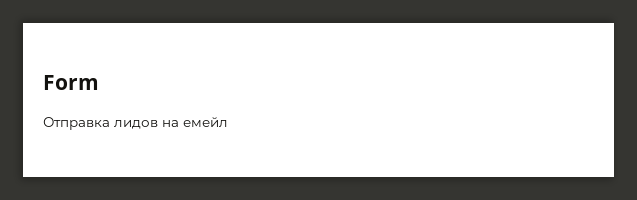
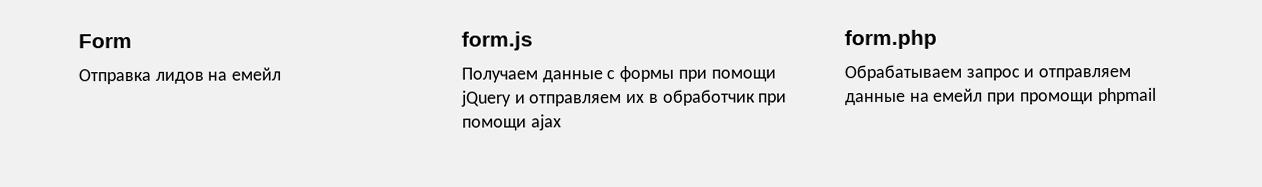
+ form.js
+ Получаем данные с формы при помощи jQuery и отправляем их в обработчик при помощи ajax
+ form.php
+ Обрабатываем запрос и отправляем данные на емейл при промощи phpmail

